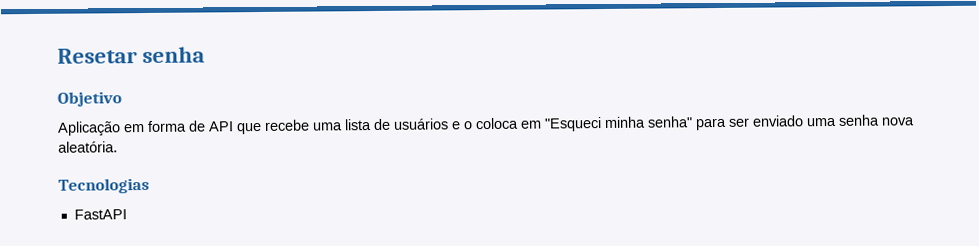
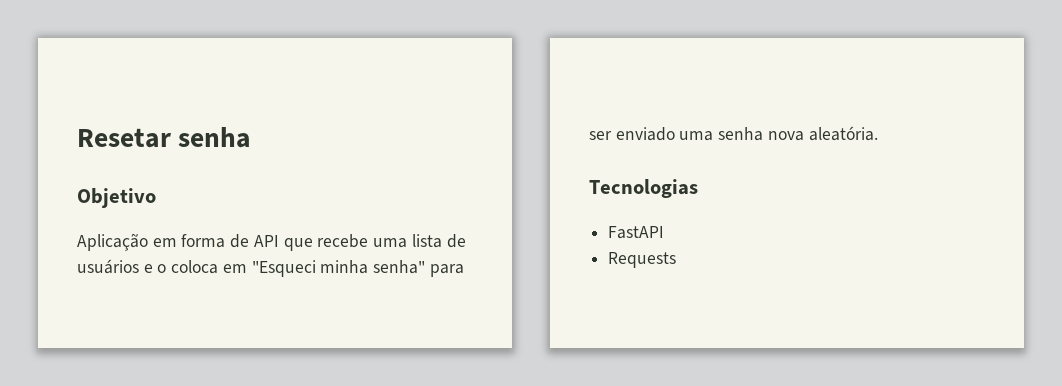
+ Requests

